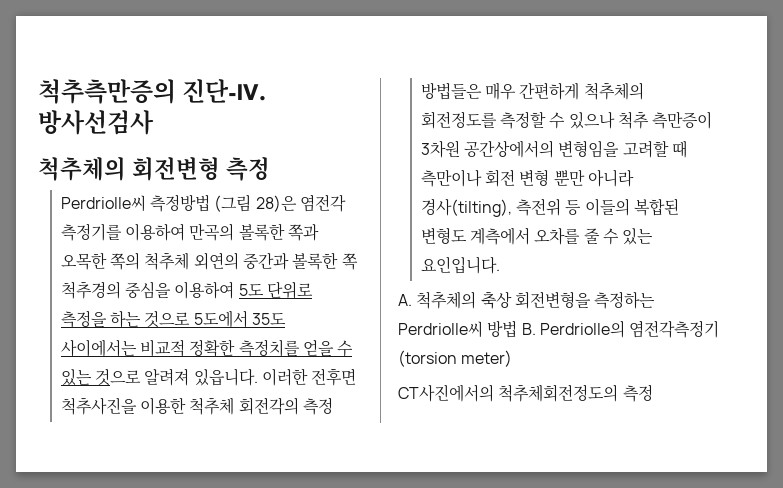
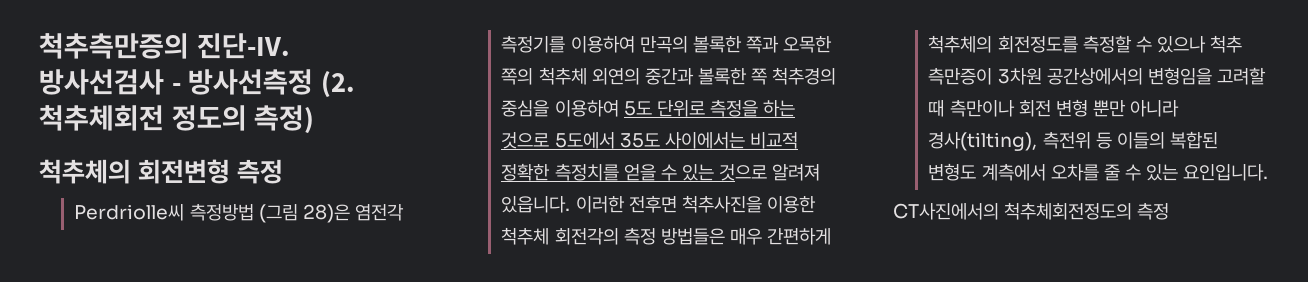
- 방사선검사
+ 방사선검사 - 방사선측정 (2. 척추체회전 정도의 측정)
- A. 척추체의 축상 회전변형을 측정하는 Perdriolle씨 방법 B. Perdriolle의 염전각측정기 (torsion meter)

